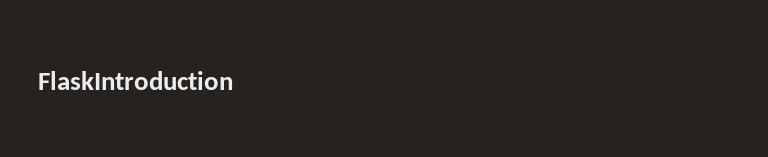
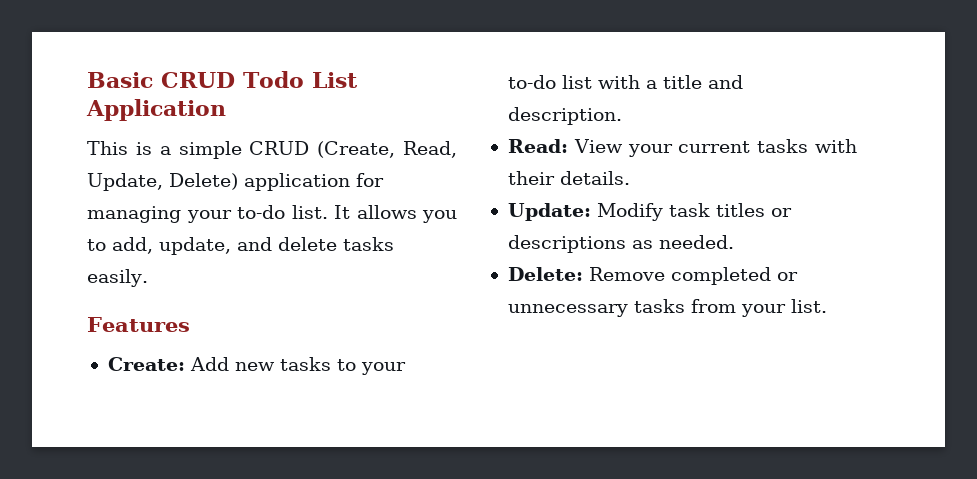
- FlaskIntroduction
+ Basic CRUD Todo List Application
+ This is a simple CRUD (Create, Read, Update, Delete) application for managing your to-do list. It allows you to add, update, and delete tasks easily.
+ Features
+ Create: Add new tasks to your to-do list with a title and description.
+ Read: View your current tasks with their details.
+ Update: Modify task titles or descriptions as needed.
+ Delete: Remove completed or unnecessary tasks from your list.

